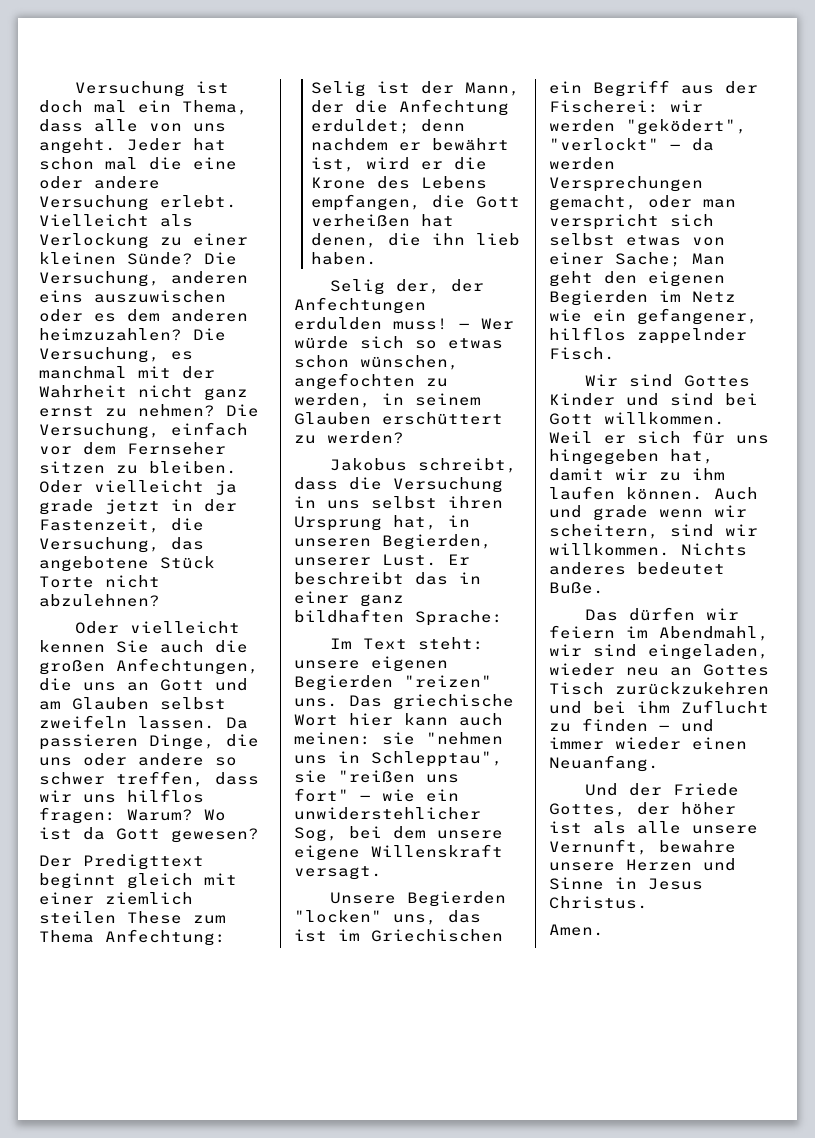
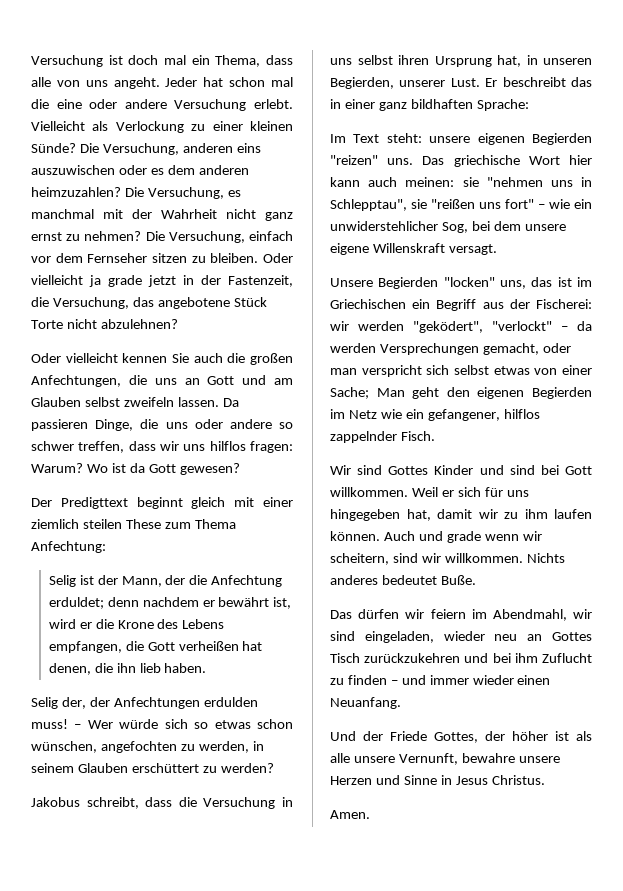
- — Wer würde sich so etwas schon wünschen, angefochten zu werden, in seinem Glauben erschüttert zu werden?
+ – Wer würde sich so etwas schon wünschen, angefochten zu werden, in seinem Glauben erschüttert zu werden?
- Das griechische Wort hier kann auch meinen: sie "nehmen uns in Schlepptau", sie "reißen uns fort" — wie ein unwiderstehlicher Sog, bei dem unsere eigene Willenskraft versagt.
+ Das griechische Wort hier kann auch meinen: sie "nehmen uns in Schlepptau", sie "reißen uns fort" – wie ein unwiderstehlicher Sog, bei dem unsere eigene Willenskraft versagt.
- Unsere Begierden "locken" uns, das ist im Griechischen ein Begriff aus der Fischerei: wir werden "geködert", "verlockt" — da werden Versprechungen gemacht, oder man verspricht sich selbst etwas von einer Sache; Man geht den eigenen Begierden im Netz wie ein gefangener, hilflos zappelnder Fisch.
+ Unsere Begierden "locken" uns, das ist im Griechischen ein Begriff aus der Fischerei: wir werden "geködert", "verlockt" – da werden Versprechungen gemacht, oder man verspricht sich selbst etwas von einer Sache; Man geht den eigenen Begierden im Netz wie ein gefangener, hilflos zappelnder Fisch.
- Das dürfen wir feiern im Abendmahl, wir sind eingeladen, wieder neu an Gottes Tisch zurückzukehren und bei ihm Zuflucht zu finden — und immer wieder einen Neuanfang.
+ Das dürfen wir feiern im Abendmahl, wir sind eingeladen, wieder neu an Gottes Tisch zurückzukehren und bei ihm Zuflucht zu finden – und immer wieder einen Neuanfang.

